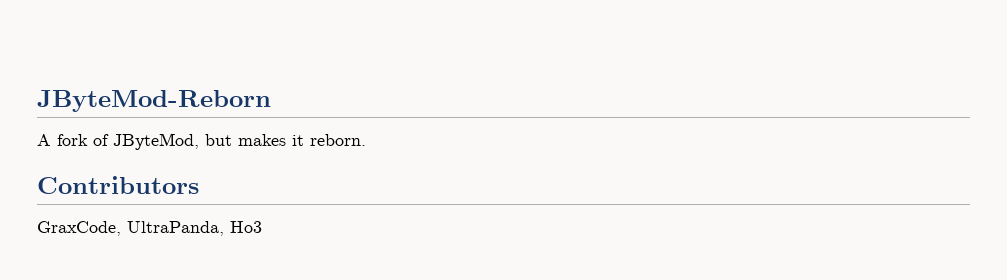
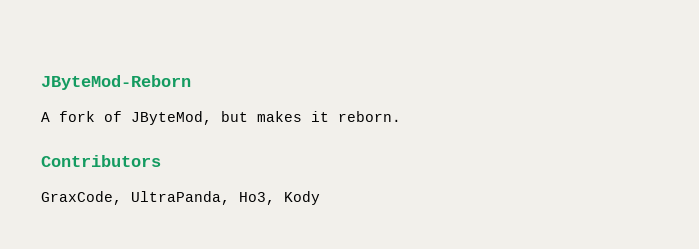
- GraxCode, UltraPanda, Ho3
+ GraxCode, UltraPanda, Ho3, Kody

